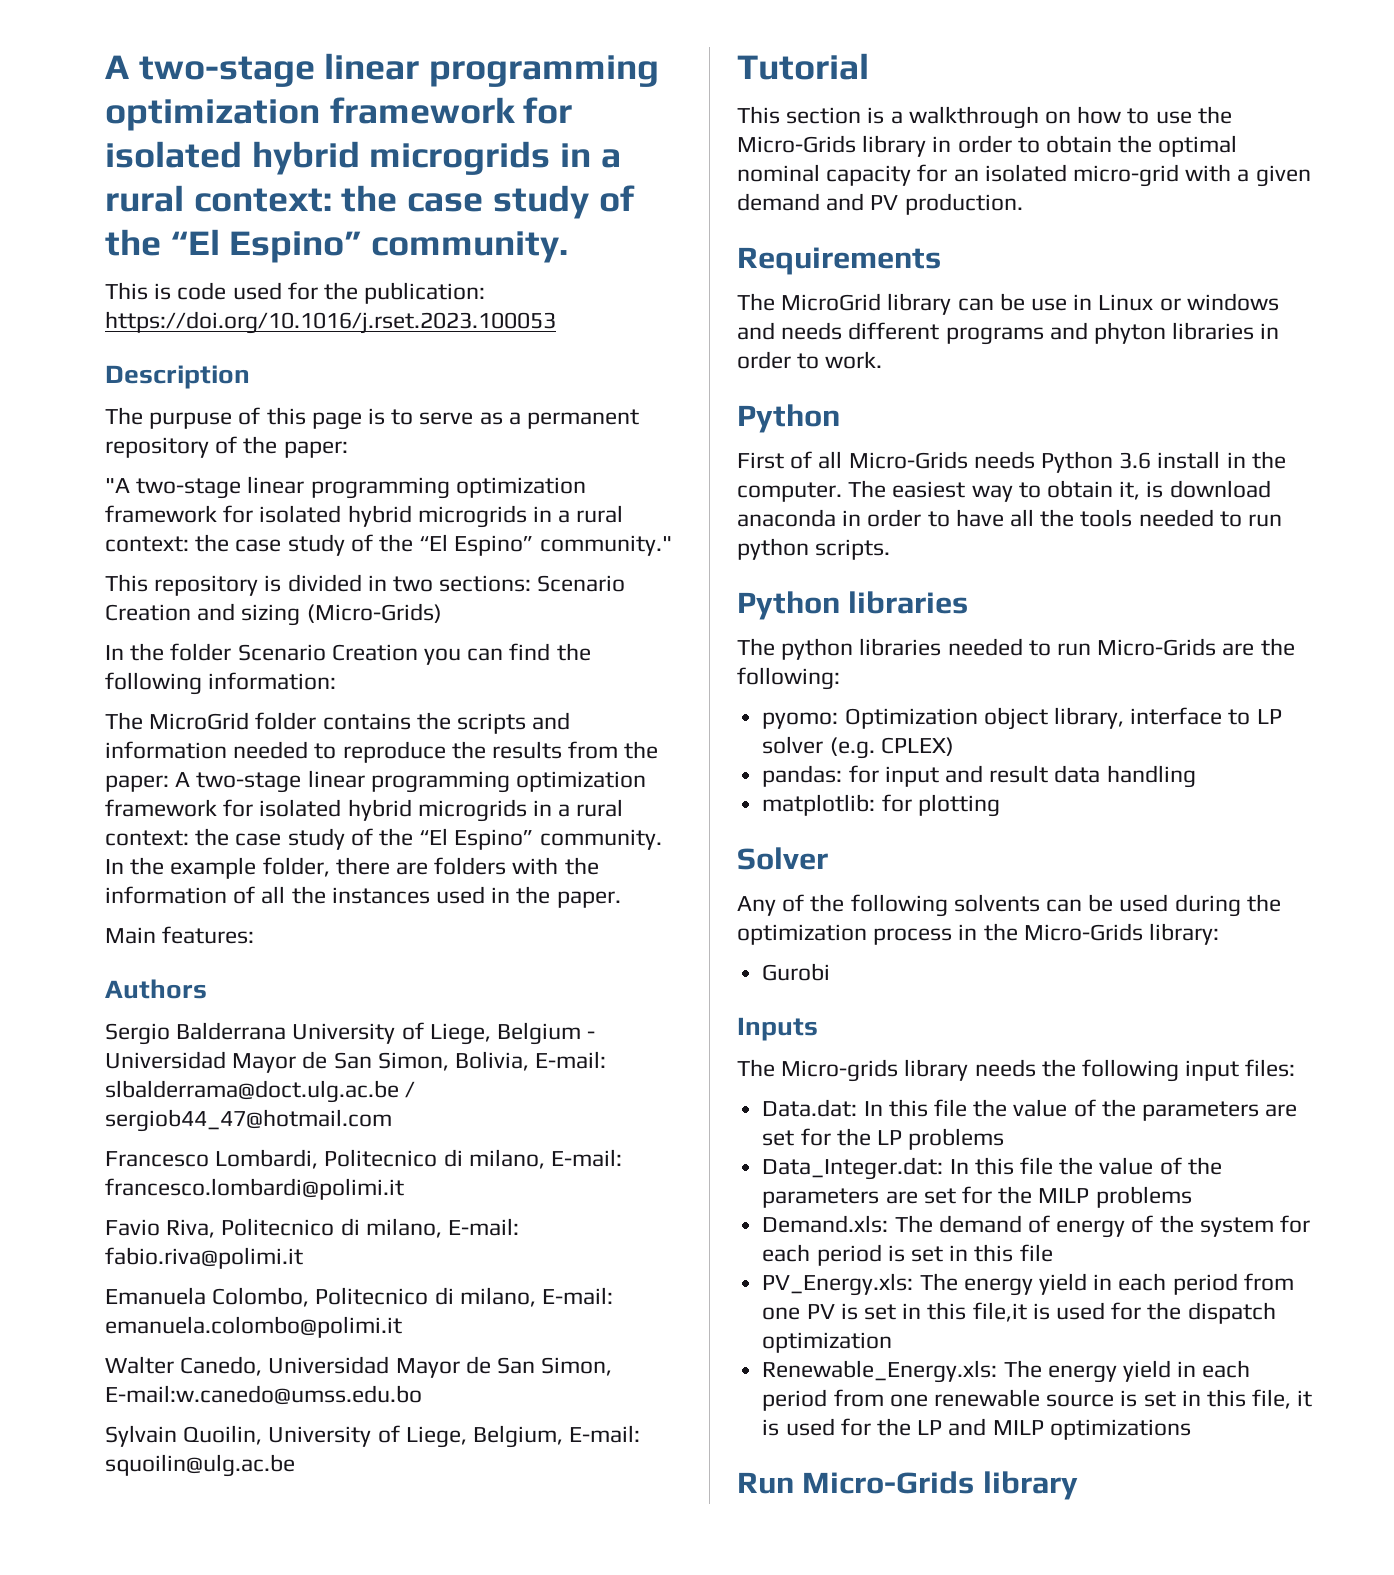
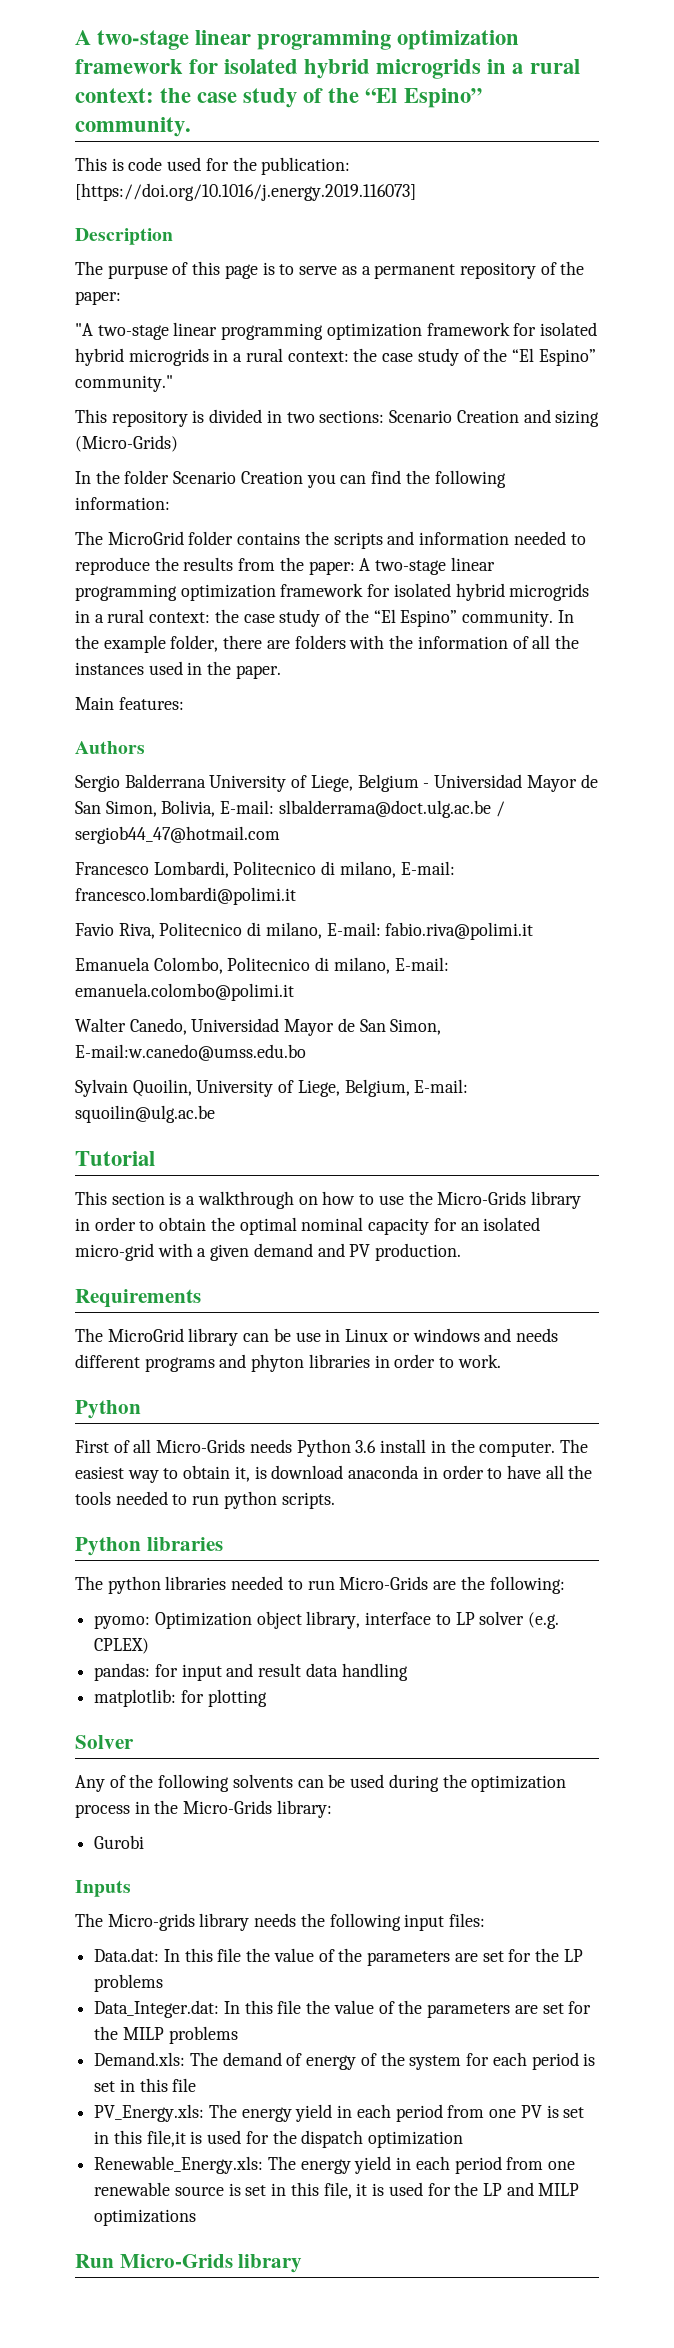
- This is code used for the publication: https://doi.org/10.1016/j.rset.2023.100053
+ This is code used for the publication: [https://doi.org/10.1016/j.energy.2019.116073]

